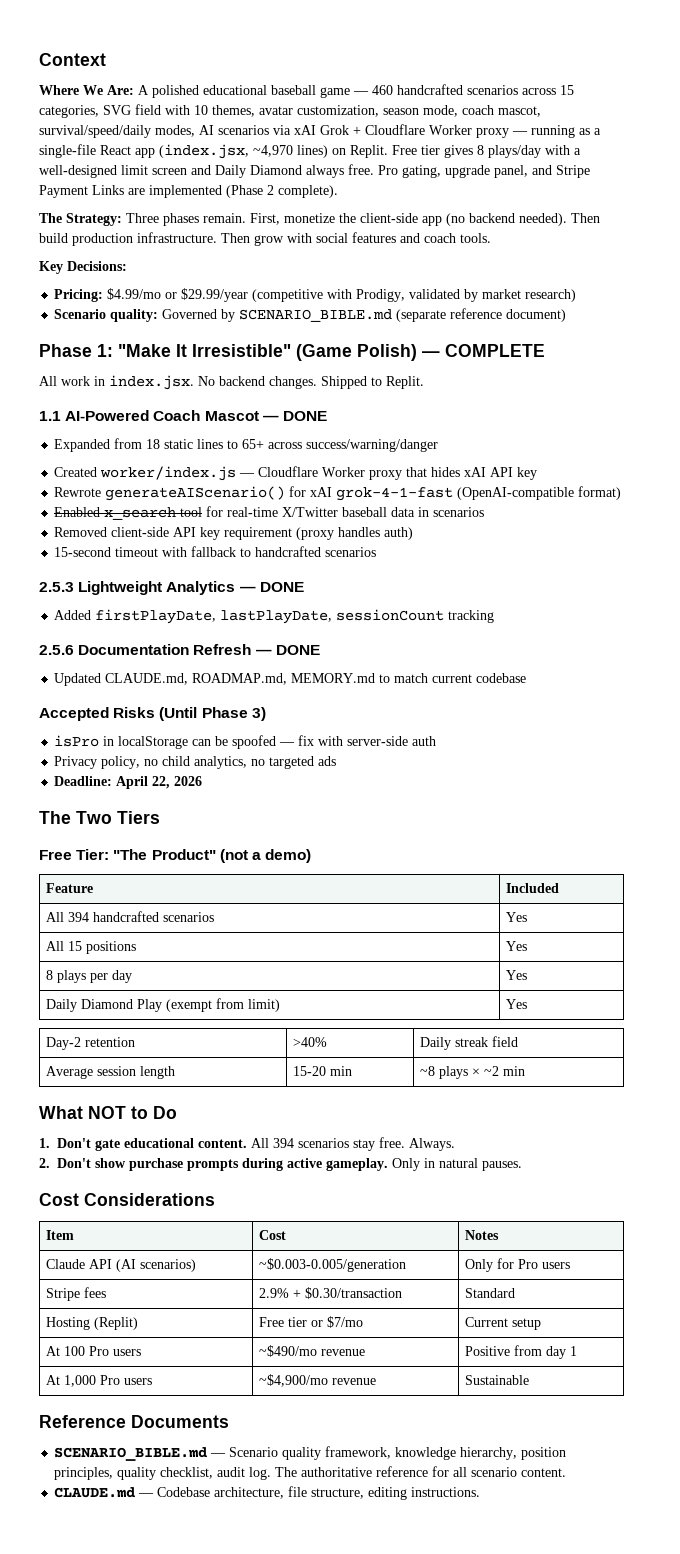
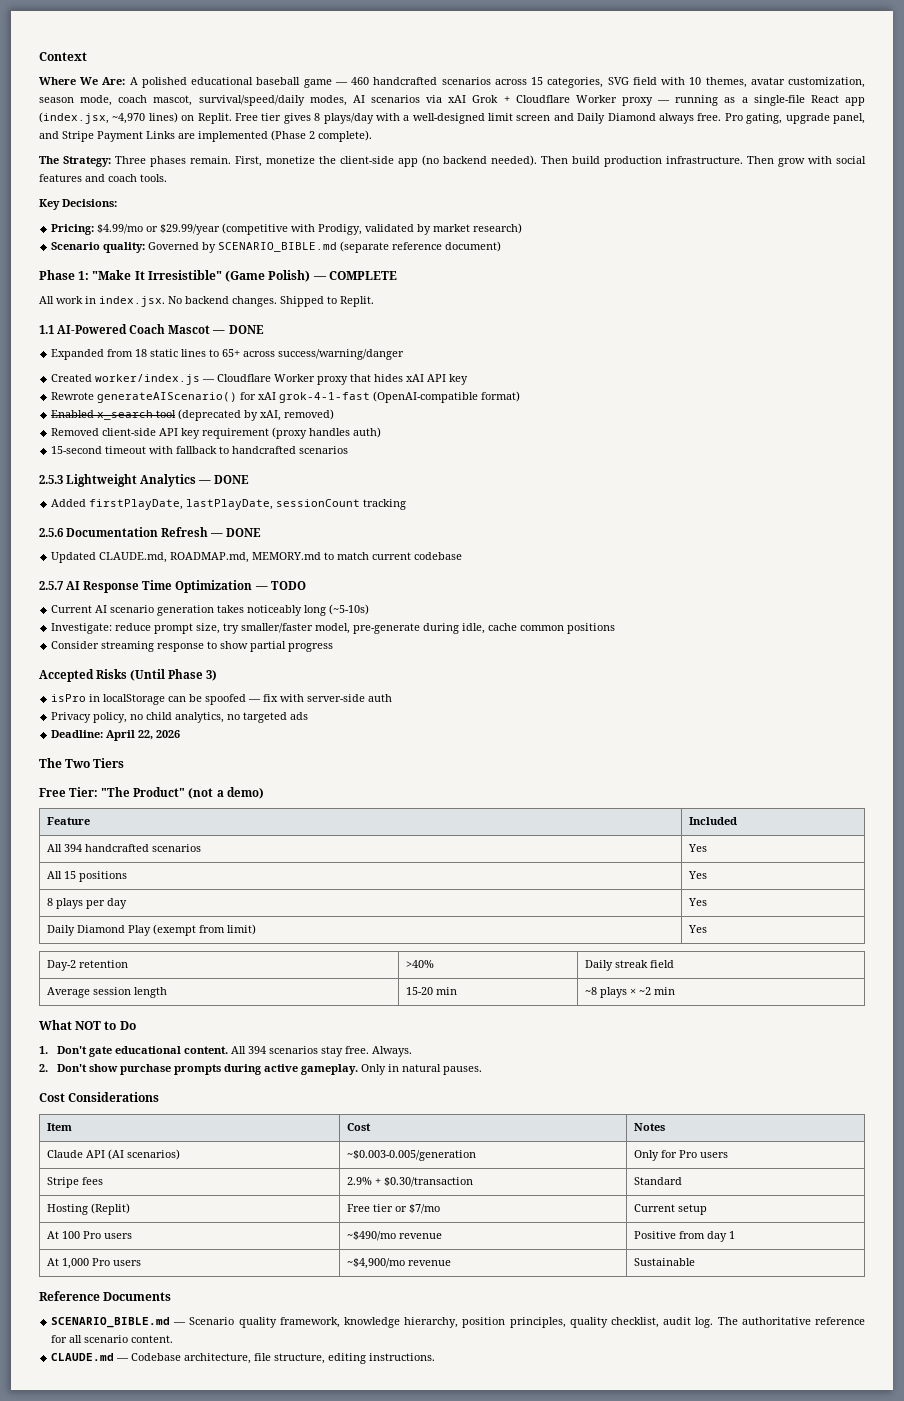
- Enabled x_search tool for real-time X/Twitter baseball data in scenarios
+ Enabled x_search tool (deprecated by xAI, removed)
+ 2.5.7 AI Response Time Optimization — TODO
+ Current AI scenario generation takes noticeably long (~5-10s)
+ Investigate: reduce prompt size, try smaller/faster model, pre-generate during idle, cache common positions
+ Consider streaming response to show partial progress

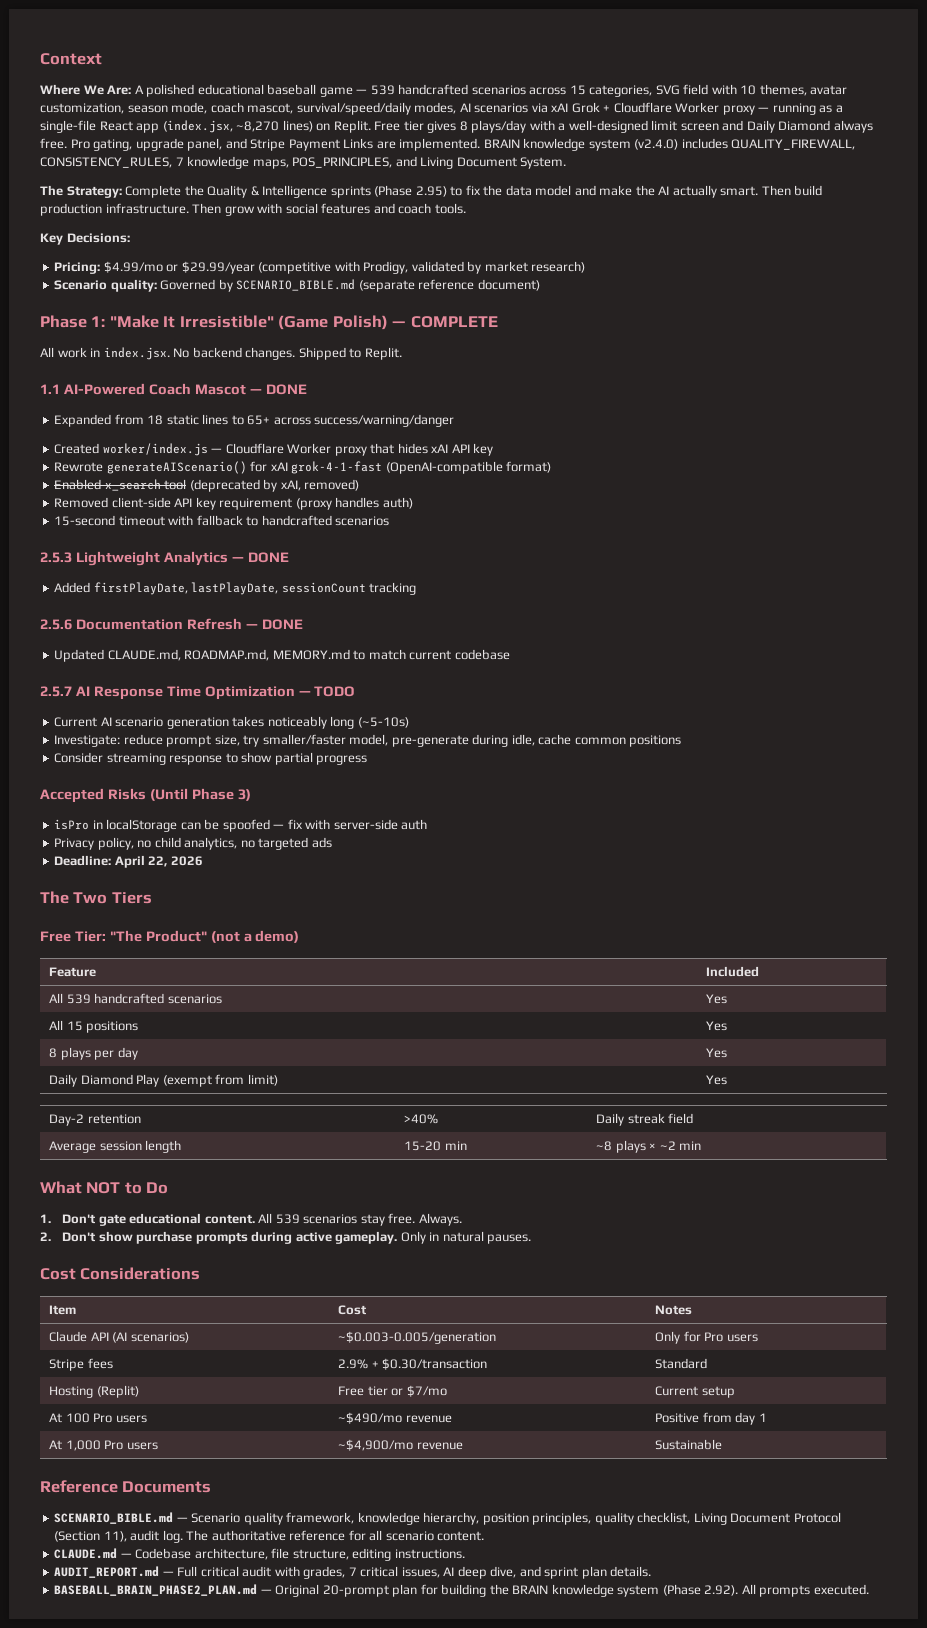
- Where We Are: A polished educational baseball game — 460 handcrafted scenarios across 15 categories, SVG field with 10 themes, avatar customization, season mode, coach mascot, survival/speed/daily modes, AI scenarios via xAI Grok + Cloudflare Worker proxy — running as a single-file React app (index.jsx, ~4,970 lines) on Replit.
+ Where We Are: A polished educational baseball game — 539 handcrafted scenarios across 15 categories, SVG field with 10 themes, avatar customization, season mode, coach mascot, survival/speed/daily modes, AI scenarios via xAI Grok + Cloudflare Worker proxy — running as a single-file React app (index.jsx, ~8,270 lines) on Replit.
- Pro gating, upgrade panel, and Stripe Payment Links are implemented (Phase 2 complete).
- The Strategy: Three phases remain. First, monetize the client-side app (no backend needed).
+ Pro gating, upgrade panel, and Stripe Payment Links are implemented. BRAIN knowledge system (v2.4.0) includes QUALITY_FIREWALL, CONSISTENCY_RULES, 7 knowledge maps, POS_PRINCIPLES, and Living Document System.
+ The Strategy: Complete the Quality & Intelligence sprints (Phase 2.95) to fix the data model and make the AI actually smart.
- All 394 handcrafted scenarios | Yes
+ All 539 handcrafted scenarios | Yes
- All 394 scenarios stay free.
+ All 539 scenarios stay free.
- SCENARIO_BIBLE.md — Scenario quality framework, knowledge hierarchy, position principles, quality checklist, audit log.
+ SCENARIO_BIBLE.md — Scenario quality framework, knowledge hierarchy, position principles, quality checklist, Living Document Protocol (Section 11), audit log.
+ AUDIT_REPORT.md — Full critical audit with grades, 7 critical issues, AI deep dive, and sprint plan details.
+ BASEBALL_BRAIN_PHASE2_PLAN.md — Original 20-prompt plan for building the BRAIN knowledge system (Phase 2.92). All prompts executed.

